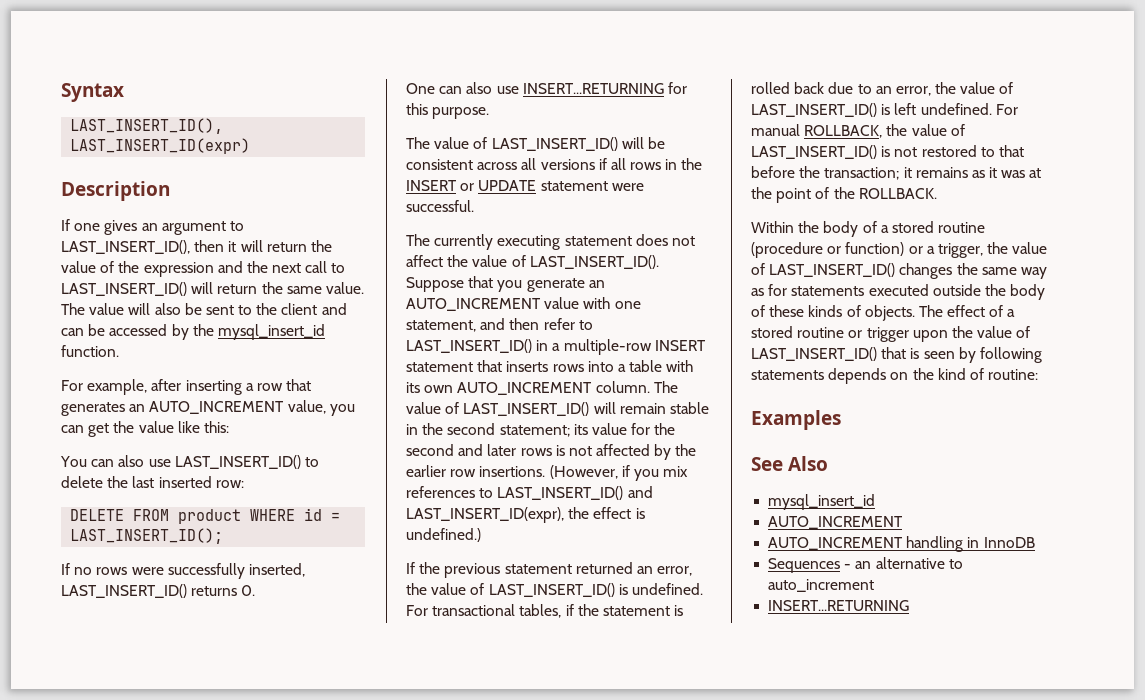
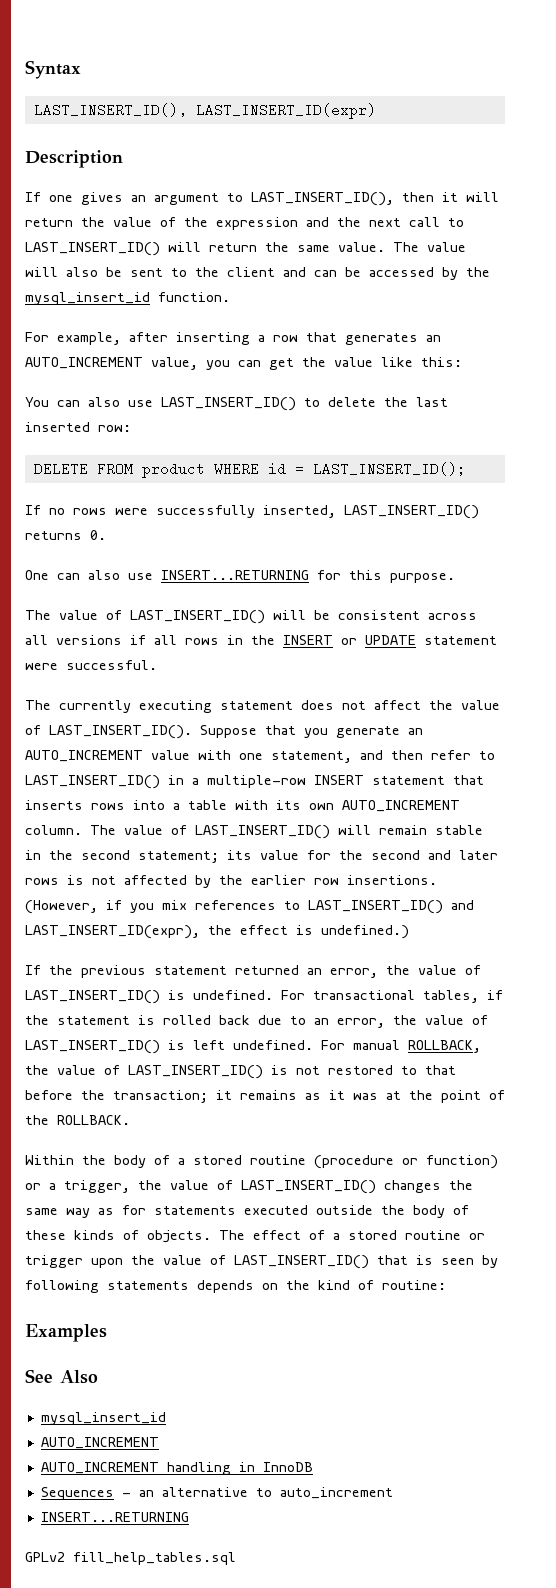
+ GPLv2 fill_help_tables.sql

